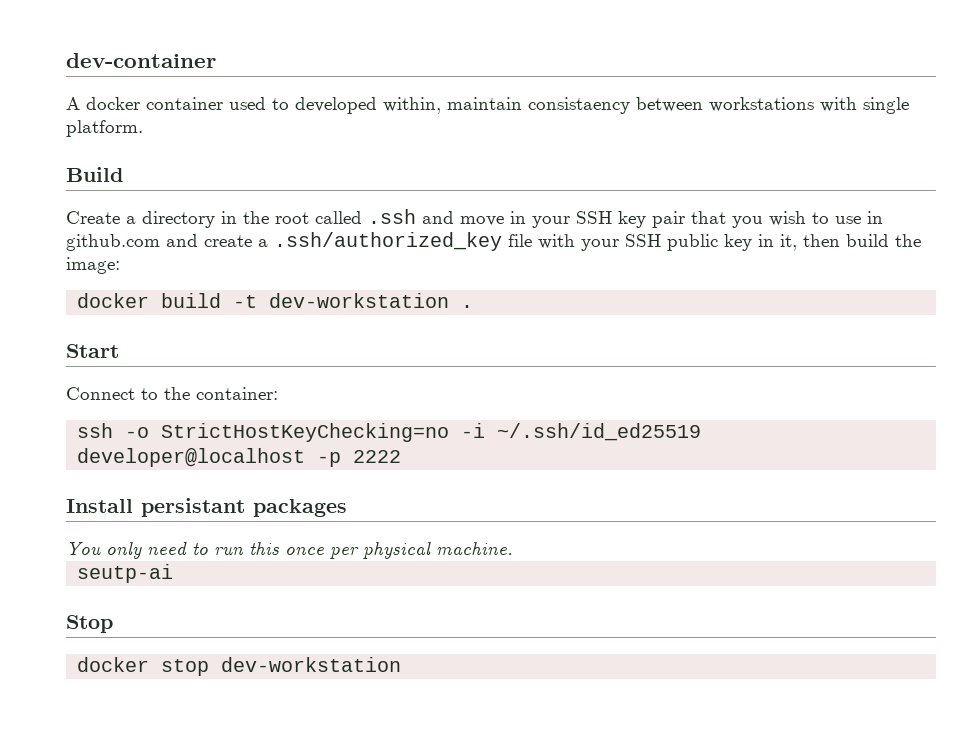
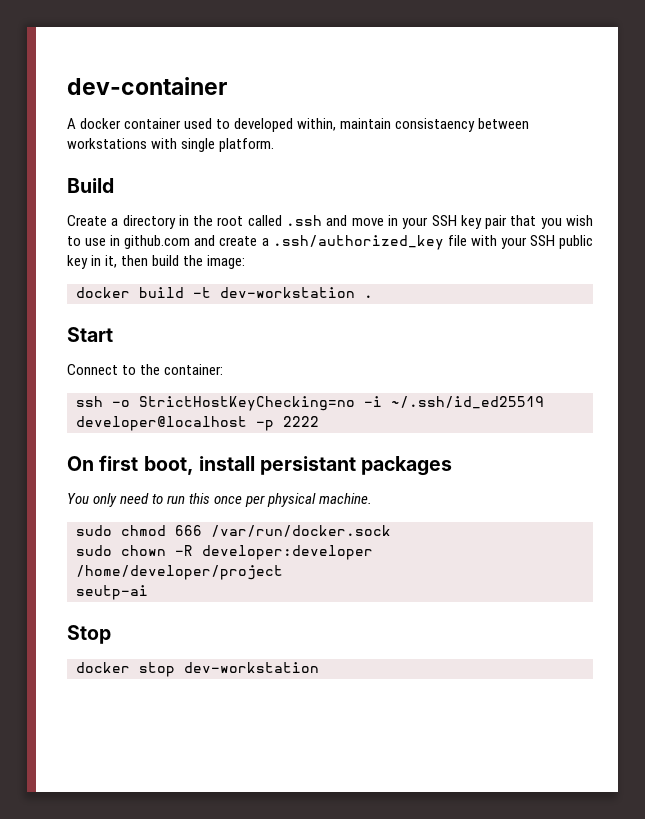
- Install persistant packages
+ On first boot, install persistant packages
+ sudo chmod 666 /var/run/docker.sock
+ sudo chown -R developer:developer /home/developer/project

